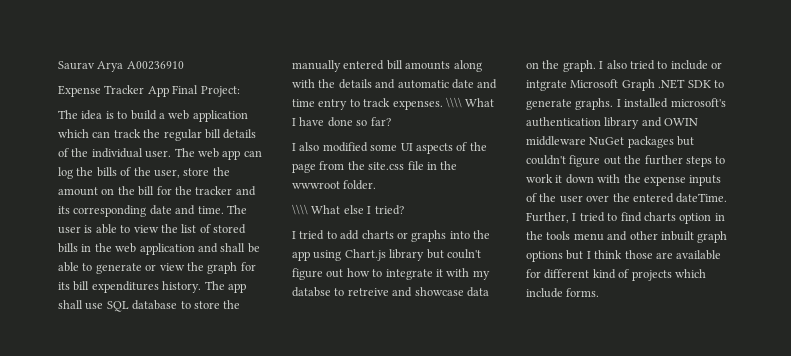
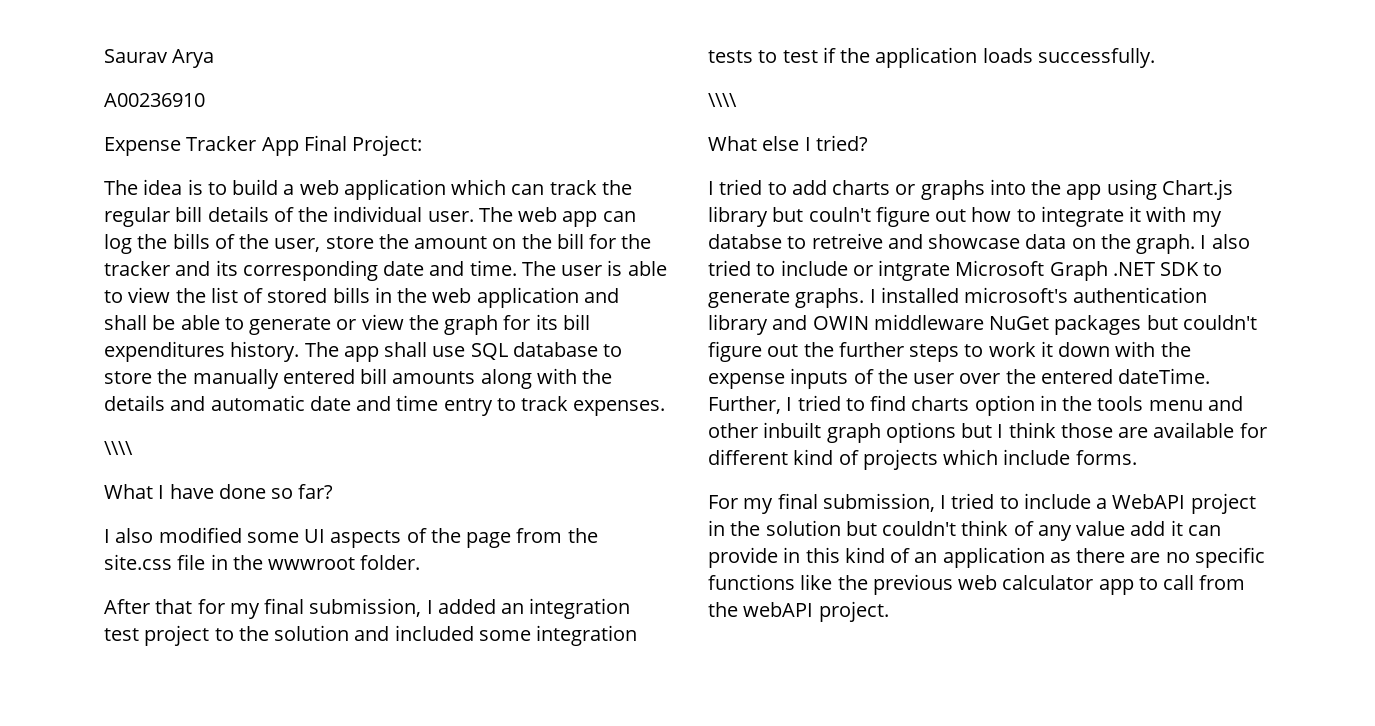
- Saurav Arya A00236910
+ Saurav Arya
+ A00236910
- The app shall use SQL database to store the manually entered bill amounts along with the details and automatic date and time entry to track expenses. \\\\ What I have done so far?
+ The app shall use SQL database to store the manually entered bill amounts along with the details and automatic date and time entry to track expenses.
+ \\\\
+ What I have done so far?
- \\\\ What else I tried?
+ After that for my final submission, I added an integration test project to the solution and included some integration tests to test if the application loads successfully.
+ \\\\
+ What else I tried?
+ For my final submission, I tried to include a WebAPI project in the solution but couldn't think of any value add it can provide in this kind of an application as there are no specific functions like the previous web calculator app to call from the webAPI project.

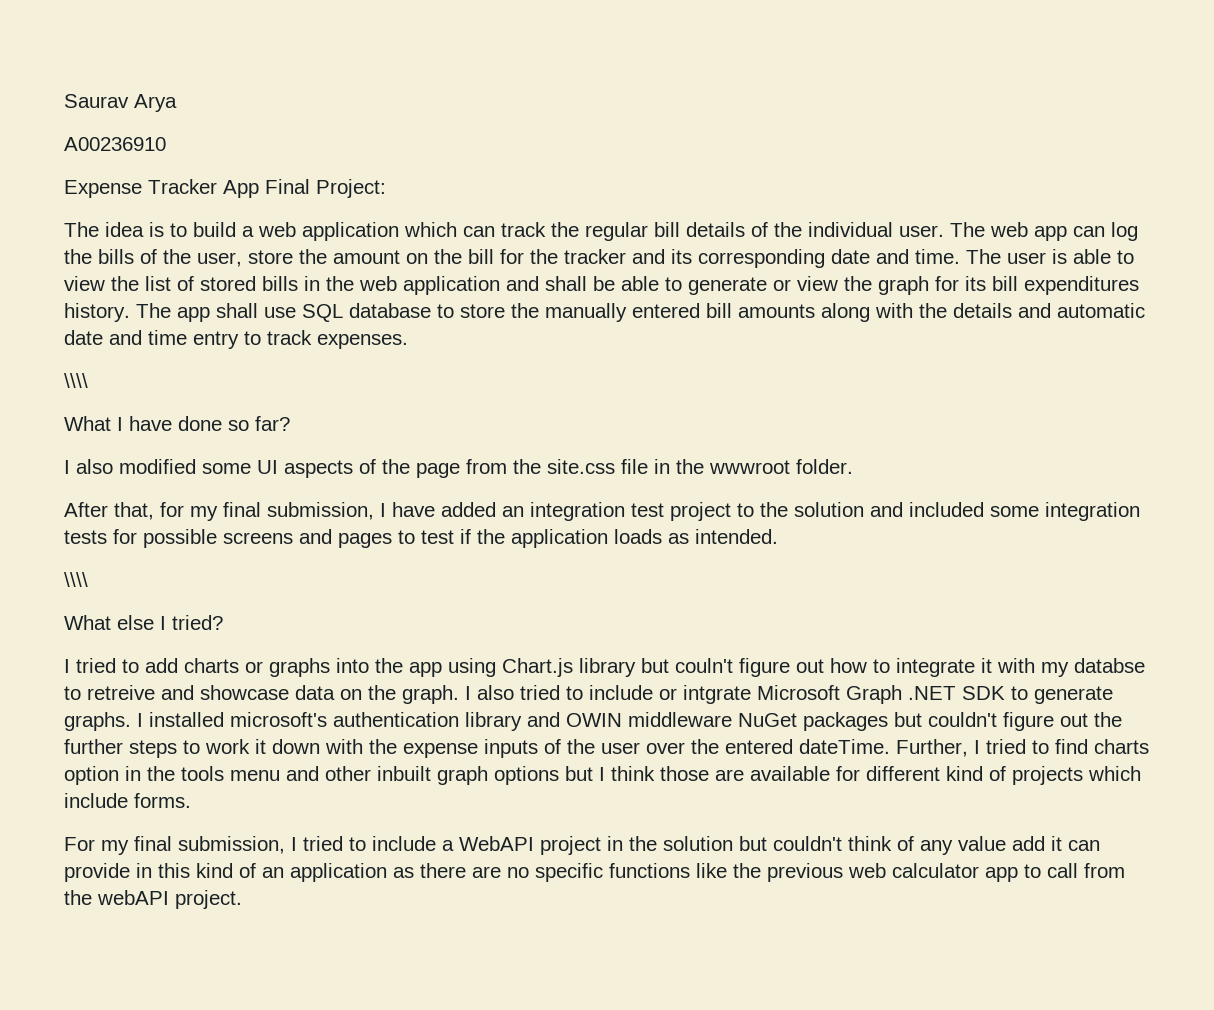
- After that for my final submission, I added an integration test project to the solution and included some integration tests to test if the application loads successfully.
+ After that, for my final submission, I have added an integration test project to the solution and included some integration tests for possible screens and pages to test if the application loads as intended.

